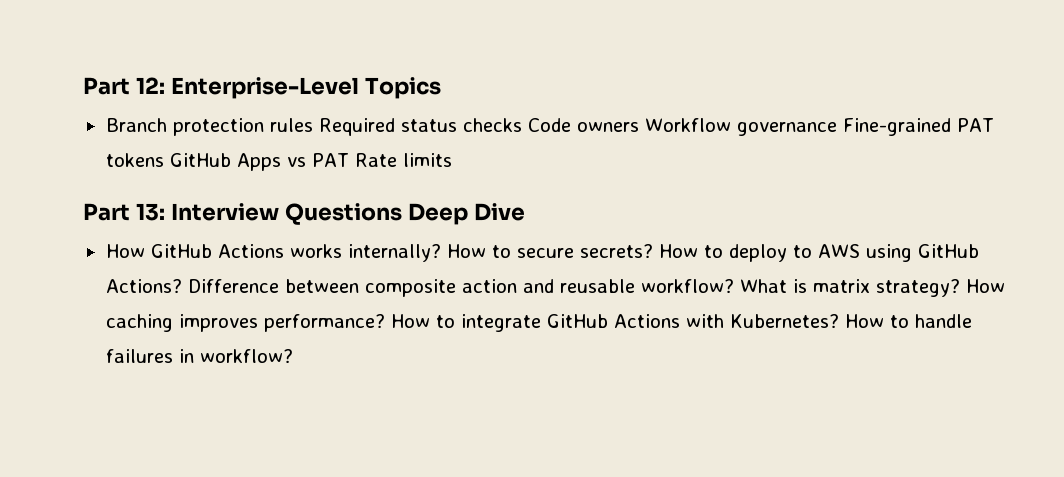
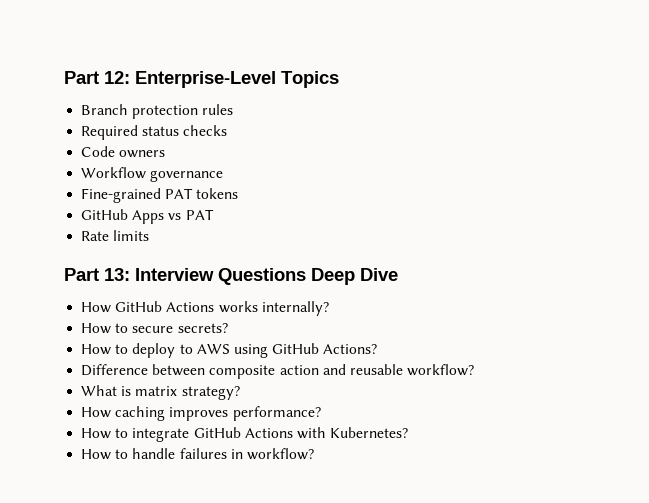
- Branch protection rules Required status checks Code owners Workflow governance Fine-grained PAT tokens GitHub Apps vs PAT Rate limits
+ Branch protection rules
+ Required status checks
+ Code owners
+ Workflow governance
+ Fine-grained PAT tokens
+ GitHub Apps vs PAT
+ Rate limits
- How GitHub Actions works internally? How to secure secrets? How to deploy to AWS using GitHub Actions? Difference between composite action and reusable workflow? What is matrix strategy? How caching improves performance? How to integrate GitHub Actions with Kubernetes? How to handle failures in workflow?
+ How GitHub Actions works internally?
+ How to secure secrets?
+ How to deploy to AWS using GitHub Actions?
+ Difference between composite action and reusable workflow?
+ What is matrix strategy?
+ How caching improves performance?
+ How to integrate GitHub Actions with Kubernetes?
+ How to handle failures in workflow?

